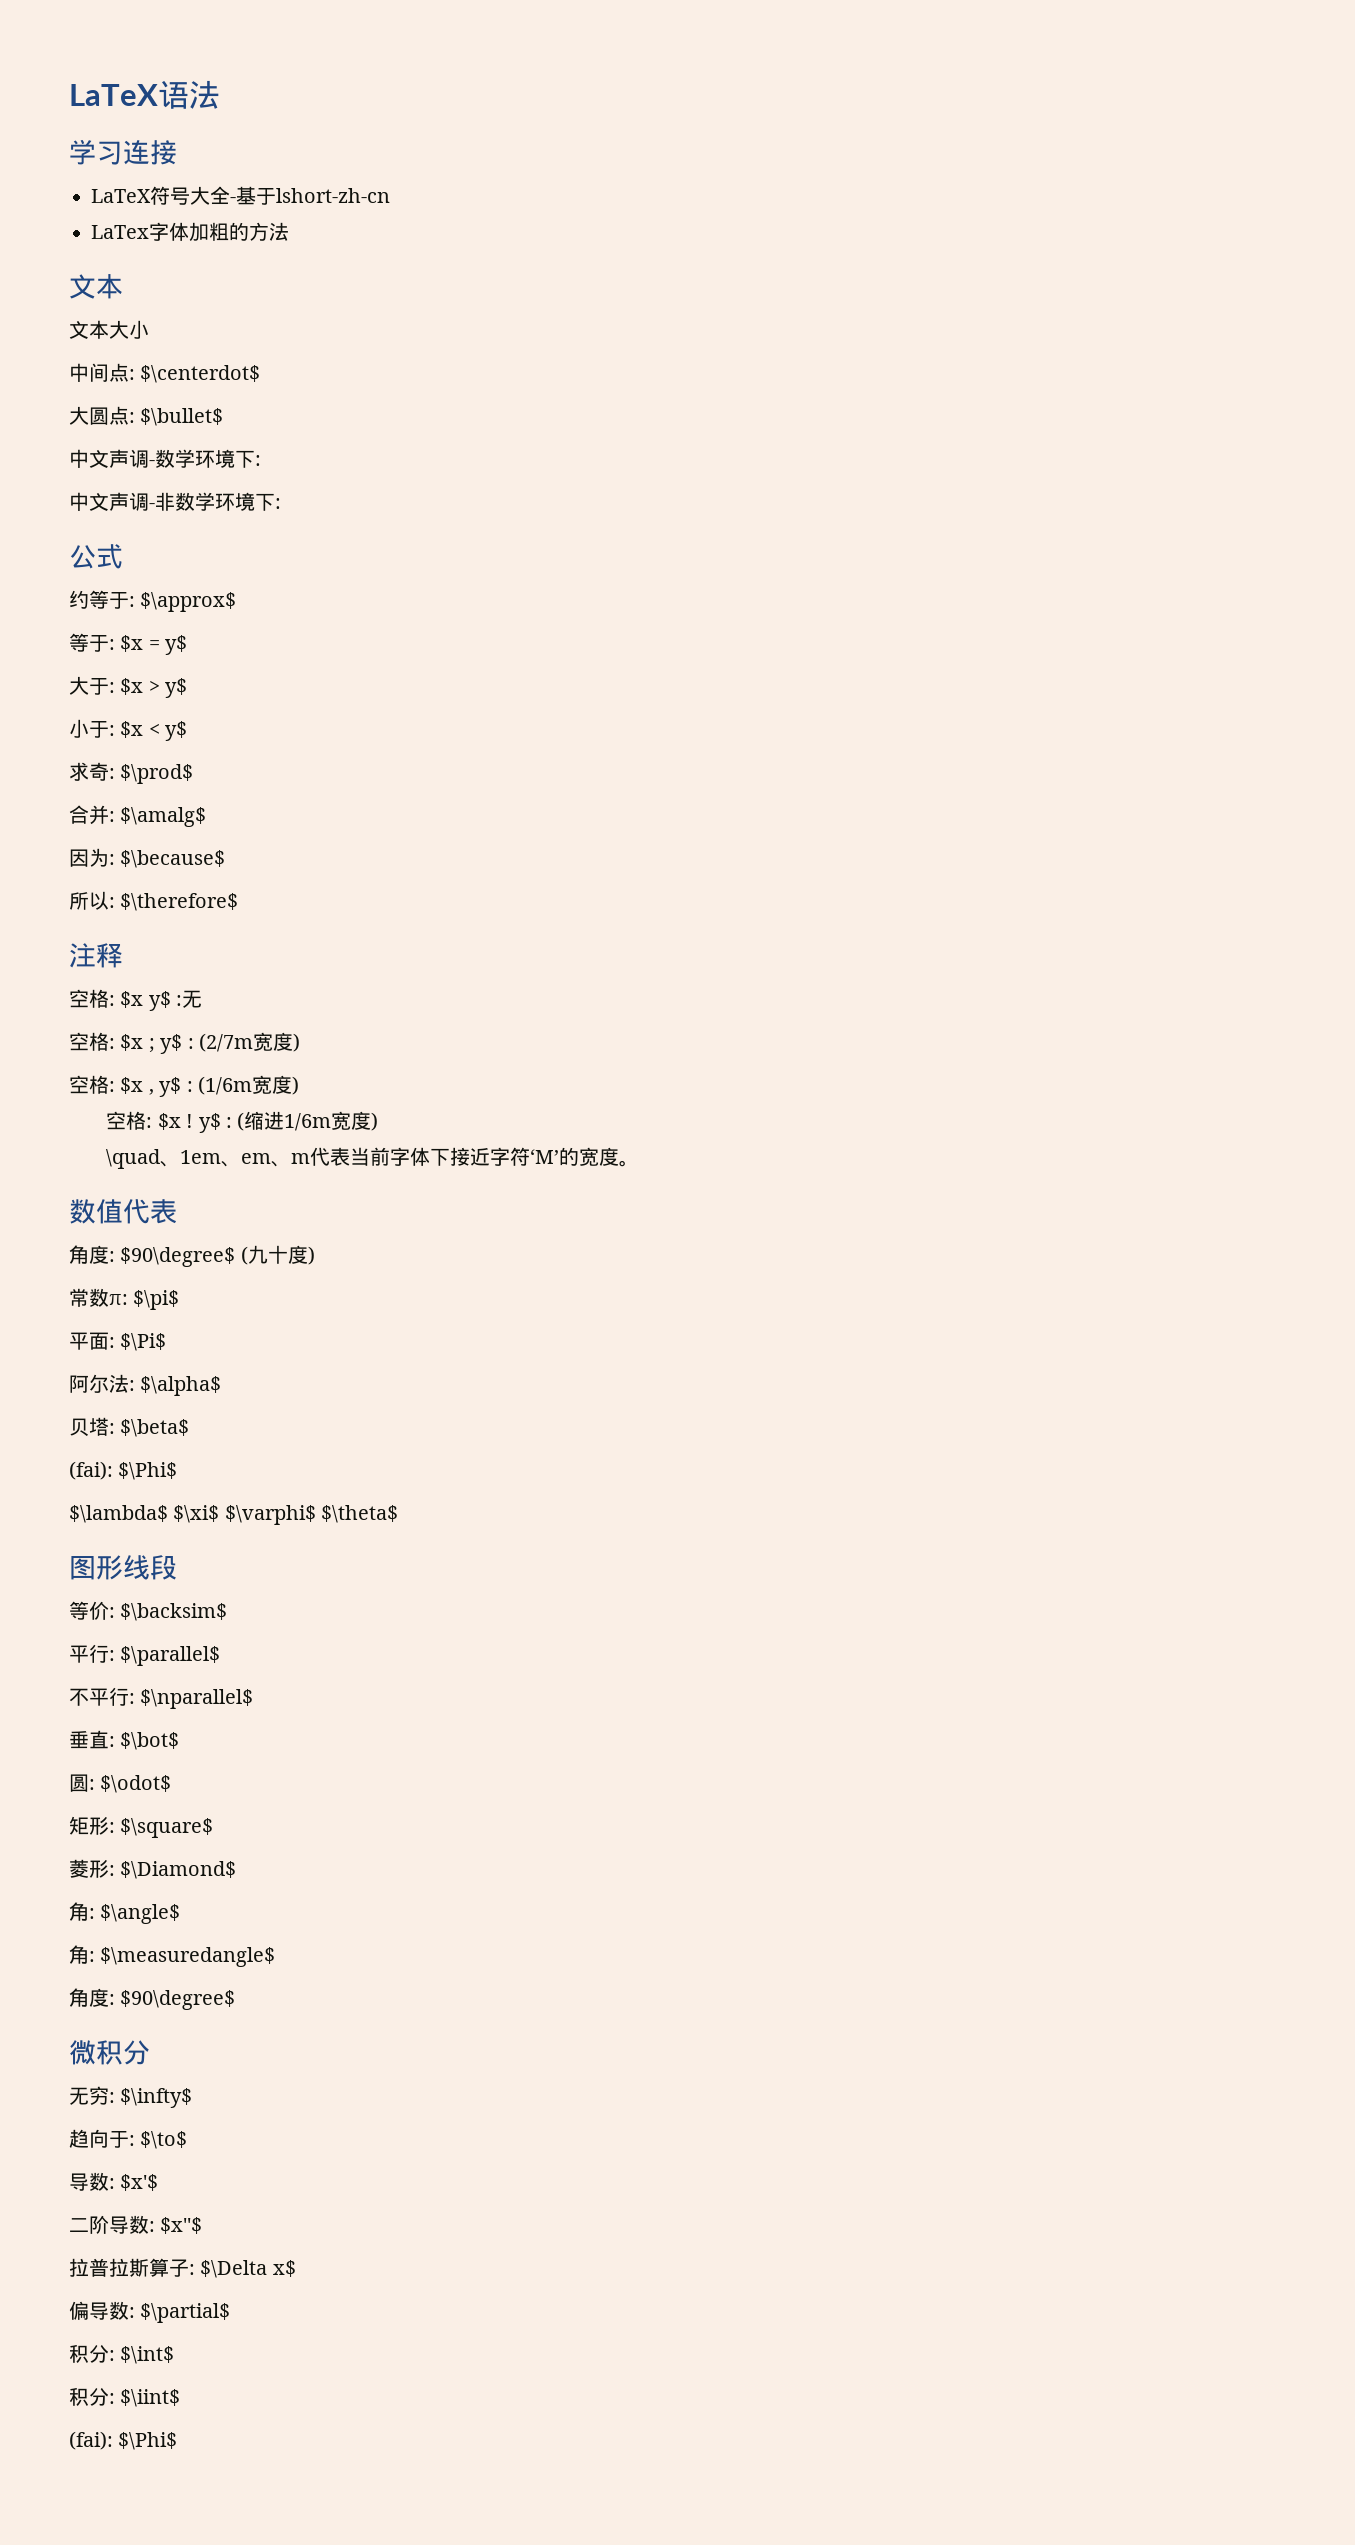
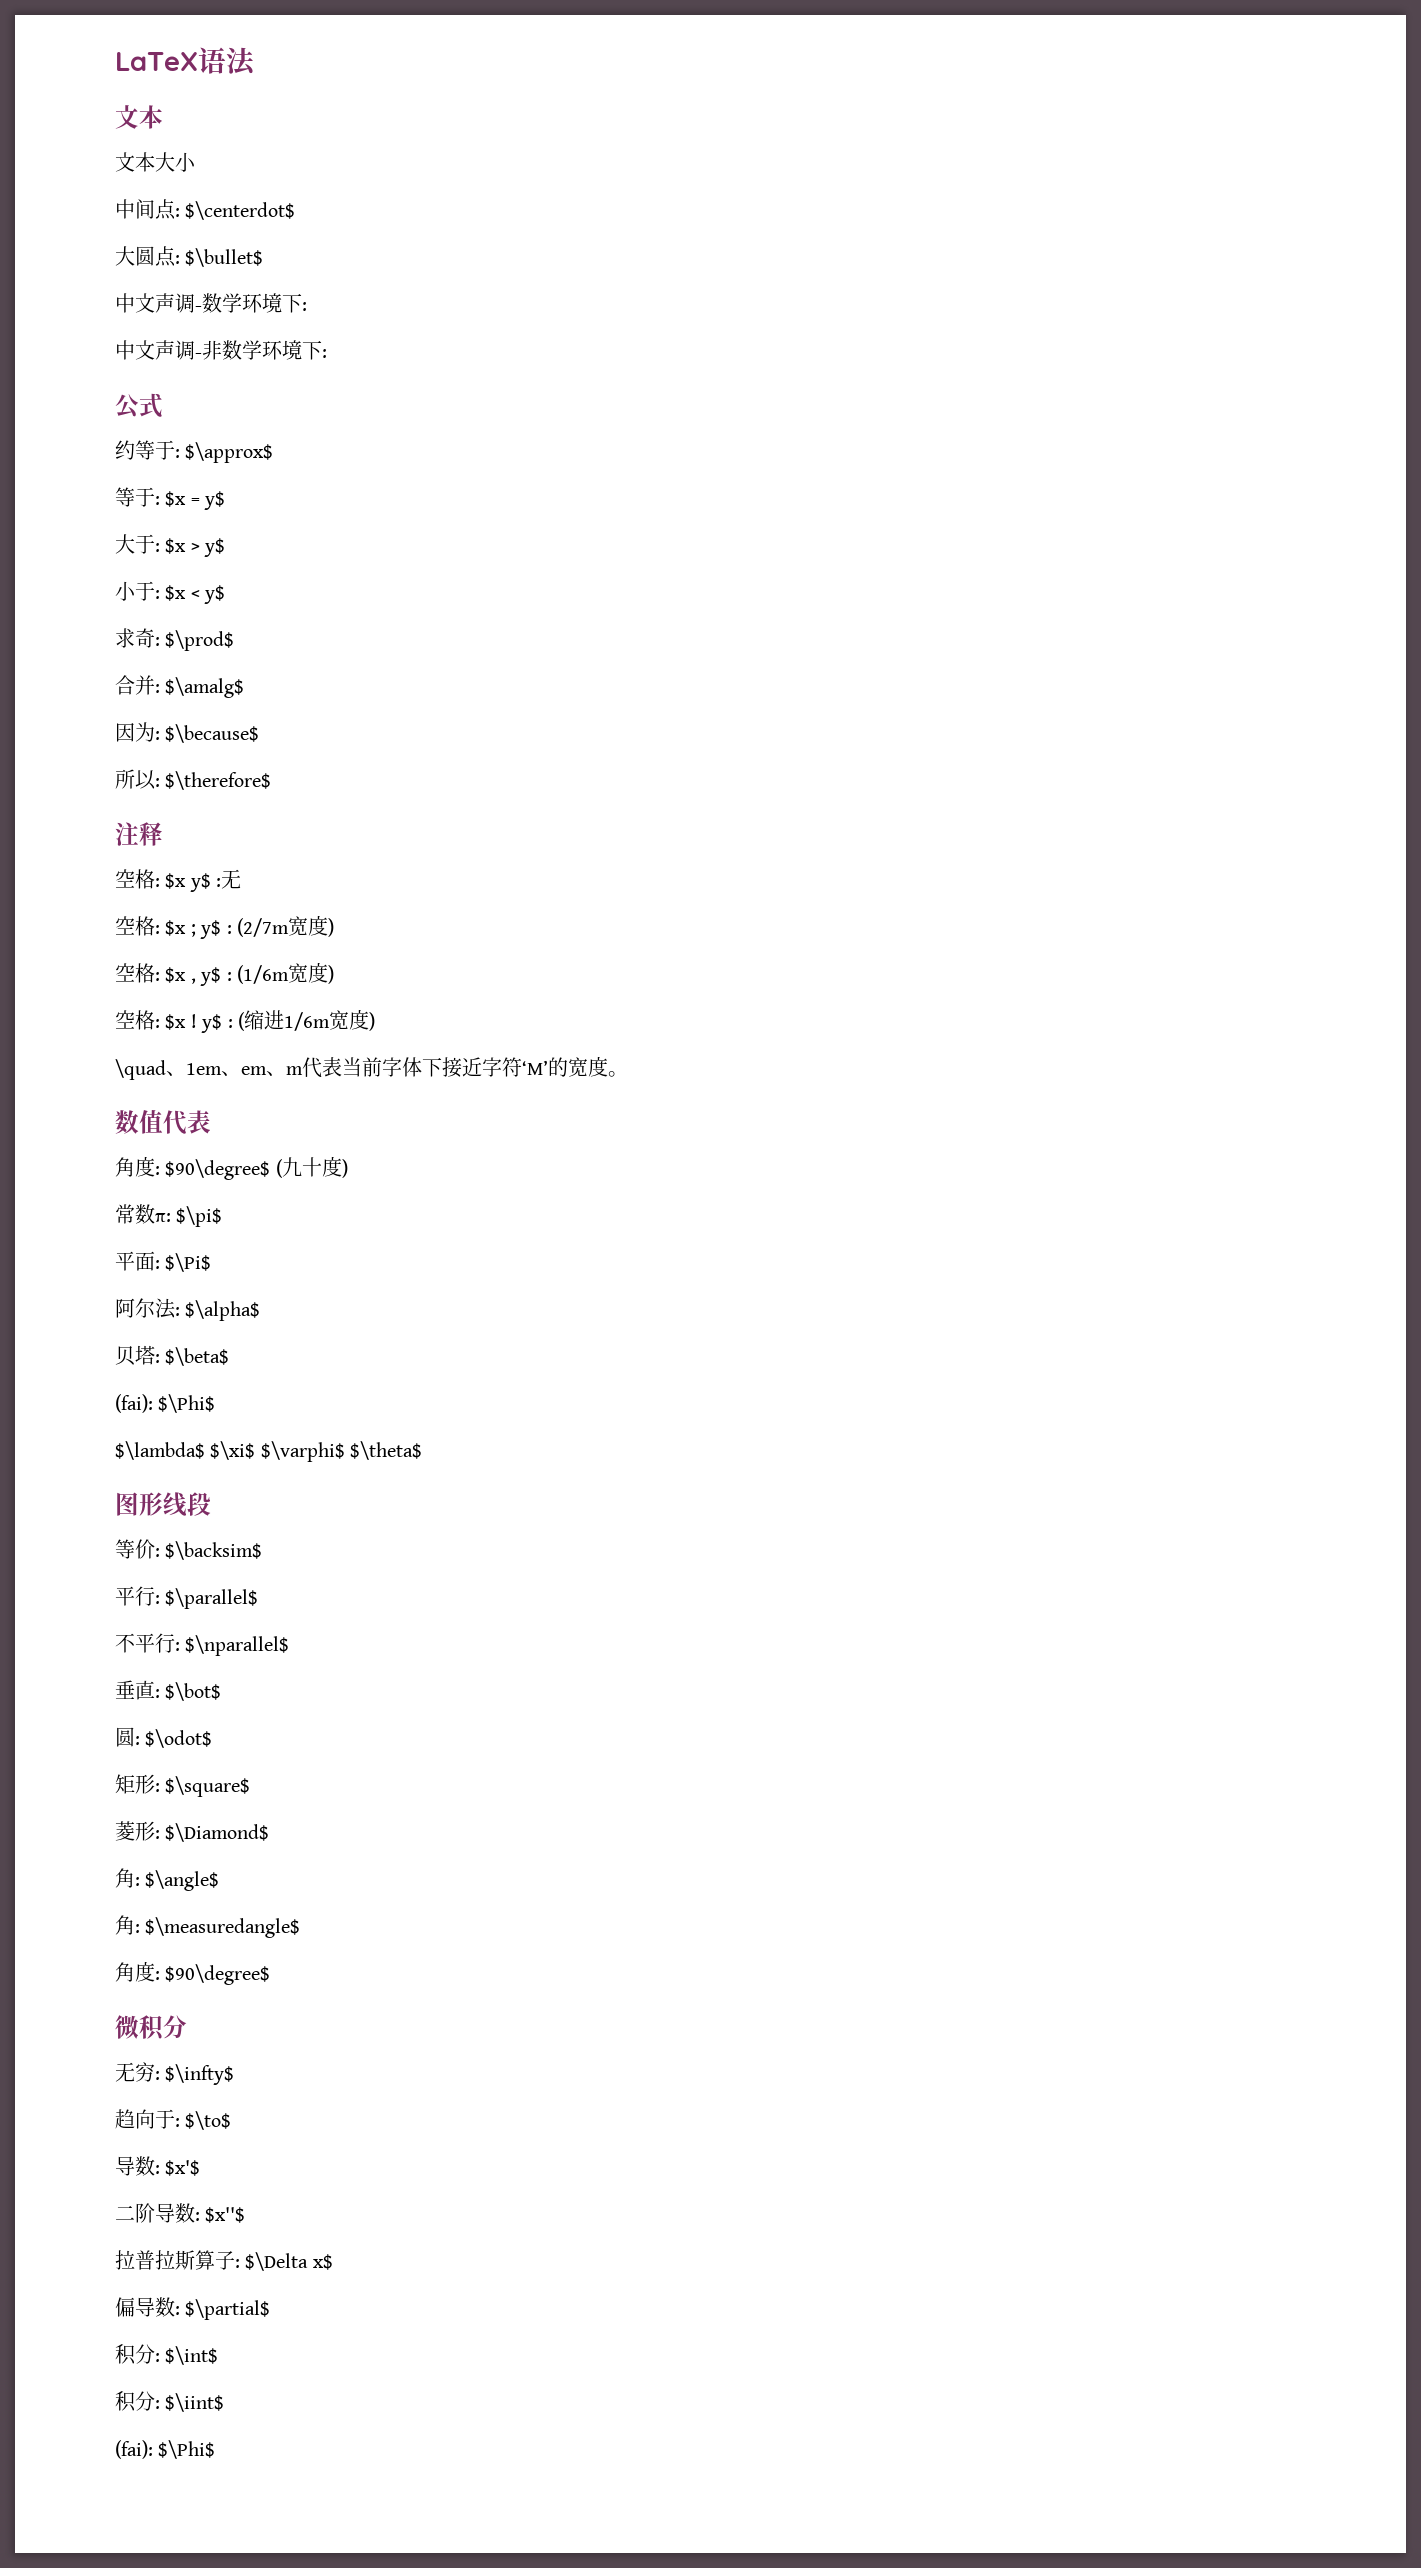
- 学习连接
- LaTeX符号大全-基于lshort-zh-cn
- LaTex字体加粗的方法

